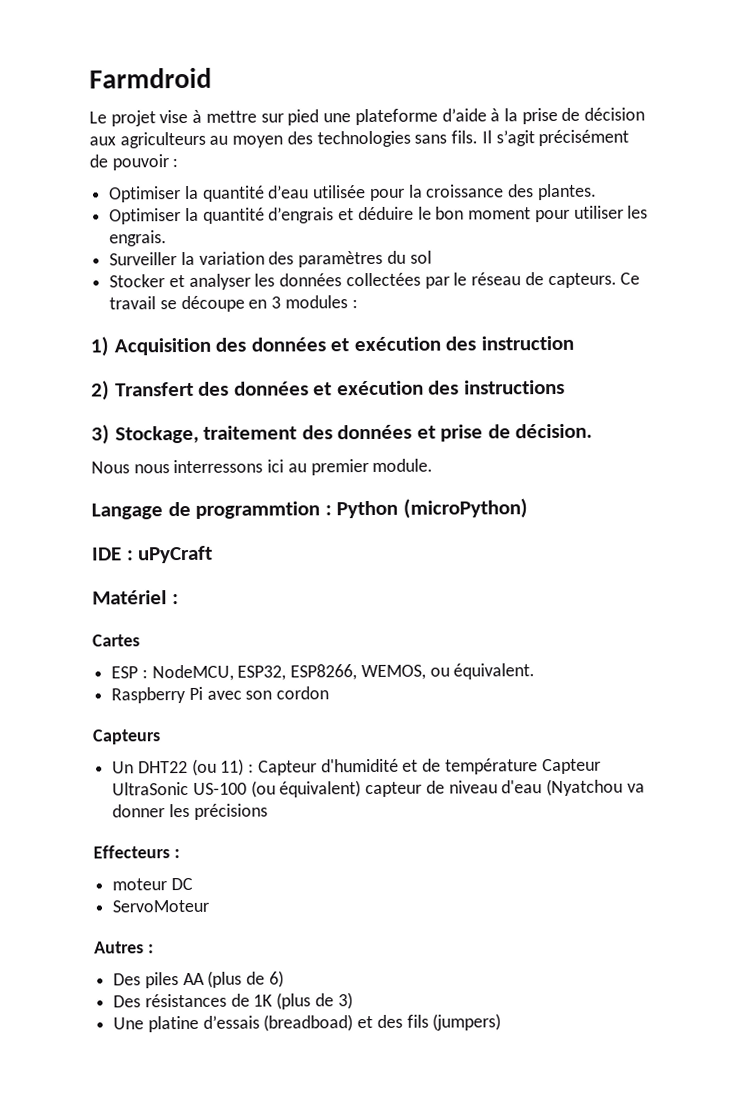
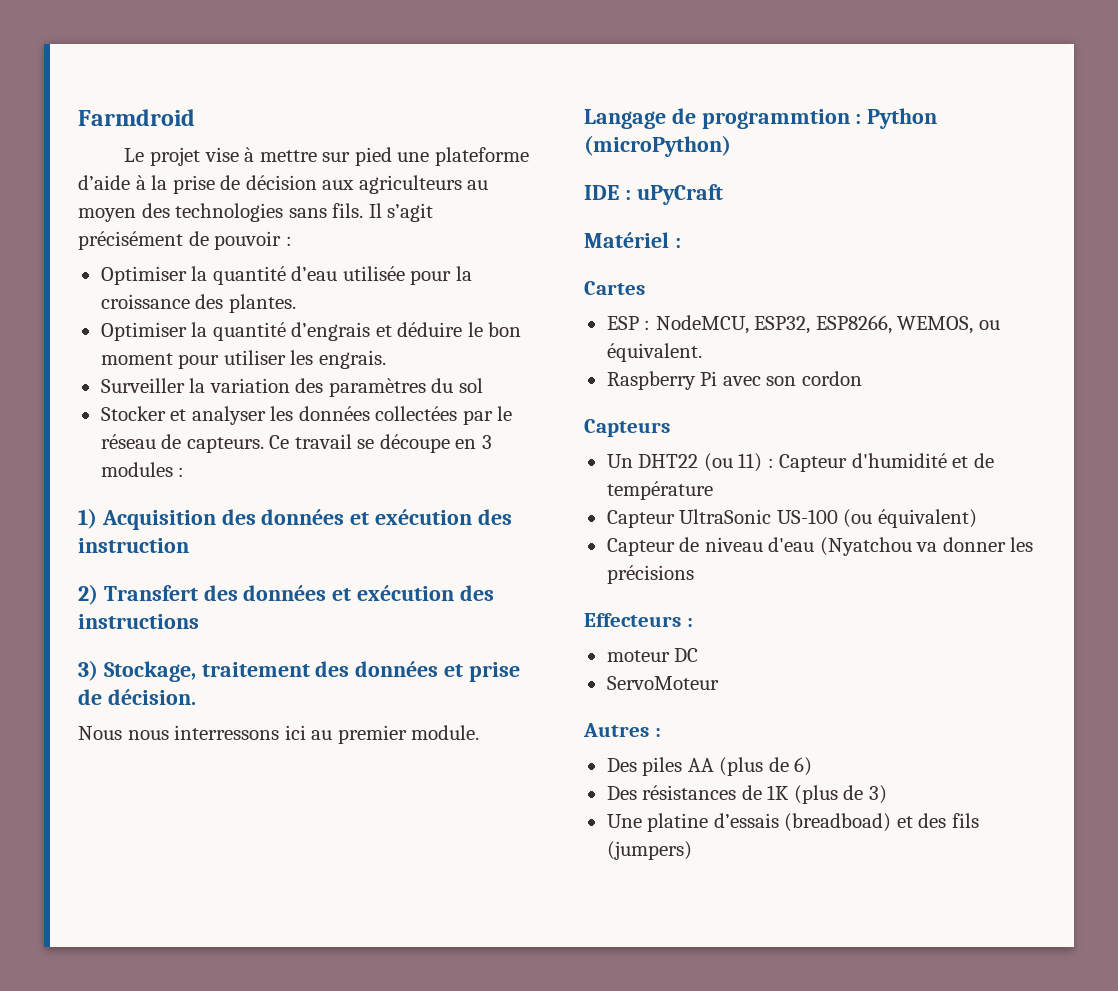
- Un DHT22 (ou 11) : Capteur d'humidité et de température Capteur UltraSonic US-100 (ou équivalent) capteur de niveau d'eau (Nyatchou va donner les précisions
+ Un DHT22 (ou 11) : Capteur d'humidité et de température
+ Capteur UltraSonic US-100 (ou équivalent)
+ Capteur de niveau d'eau (Nyatchou va donner les précisions

